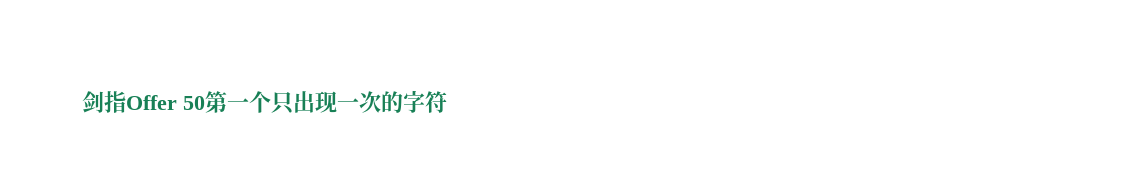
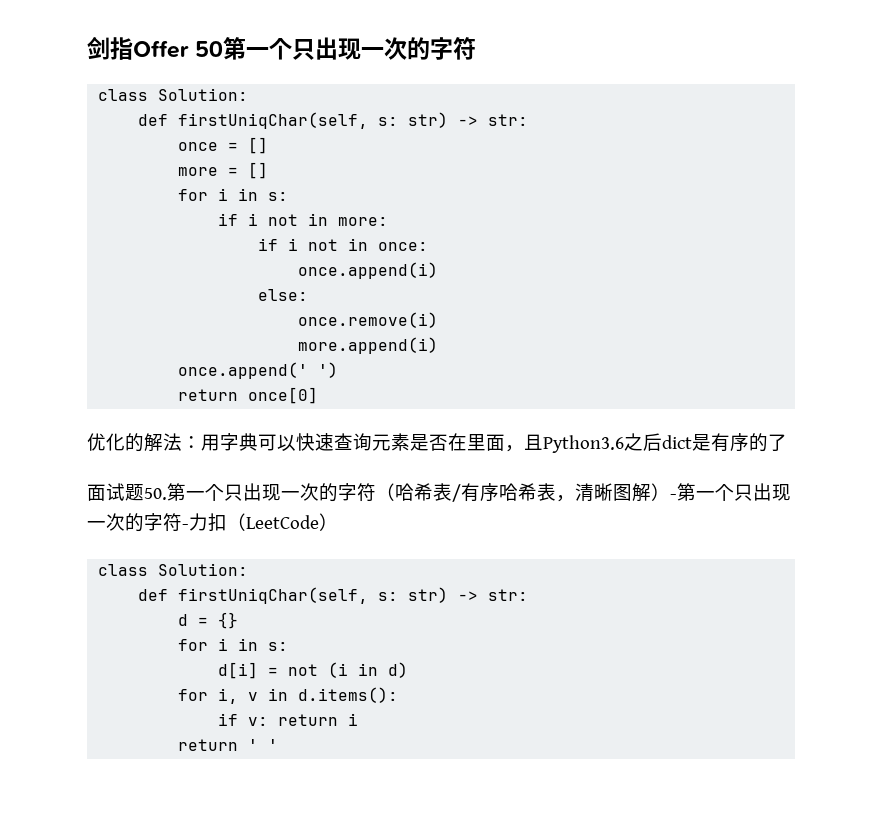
  剑指Offer 50第一个只出现一次的字符
+ class Solution:
+ def firstUniqChar(self, s: str) -> str:
+ once = []
+ more = []
+ for i in s:
+ if i not in more:
+ if i not in once:
+ once.append(i)
+ else:
+ once.remove(i)
+ more.append(i)
+ once.append(' ')
+ return once[0]
+ 优化的解法：用字典可以快速查询元素是否在里面，且Python3.6之后dict是有序的了
+ 面试题50.第一个只出现一次的字符（哈希表/有序哈希表，清晰图解）-第一个只出现一次的字符-力扣（LeetCode）
+ class Solution:
+ def firstUniqChar(self, s: str) -> str:
+ d = {}
+ for i in s:
+ d[i] = not (i in d)
+ for i, v in d.items():
+ if v: return i
+ return ' '

